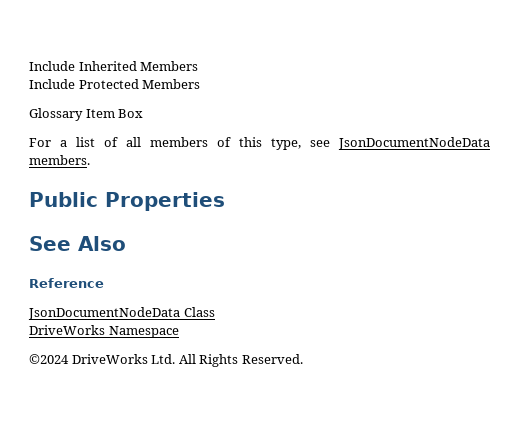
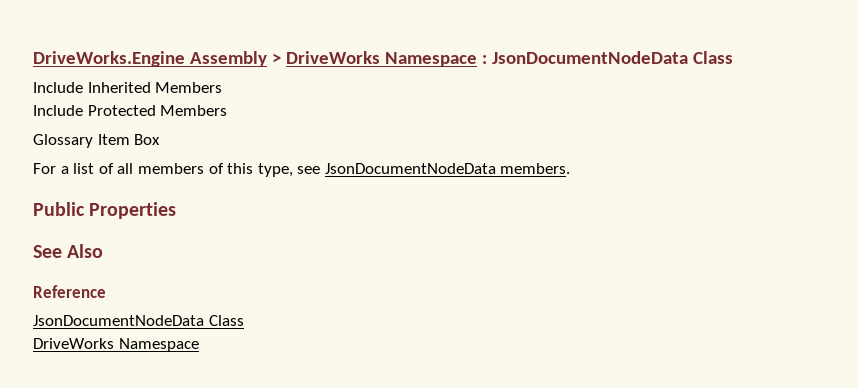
+ DriveWorks.Engine Assembly > DriveWorks Namespace : JsonDocumentNodeData Class
- ©2024 DriveWorks Ltd. All Rights Reserved.

